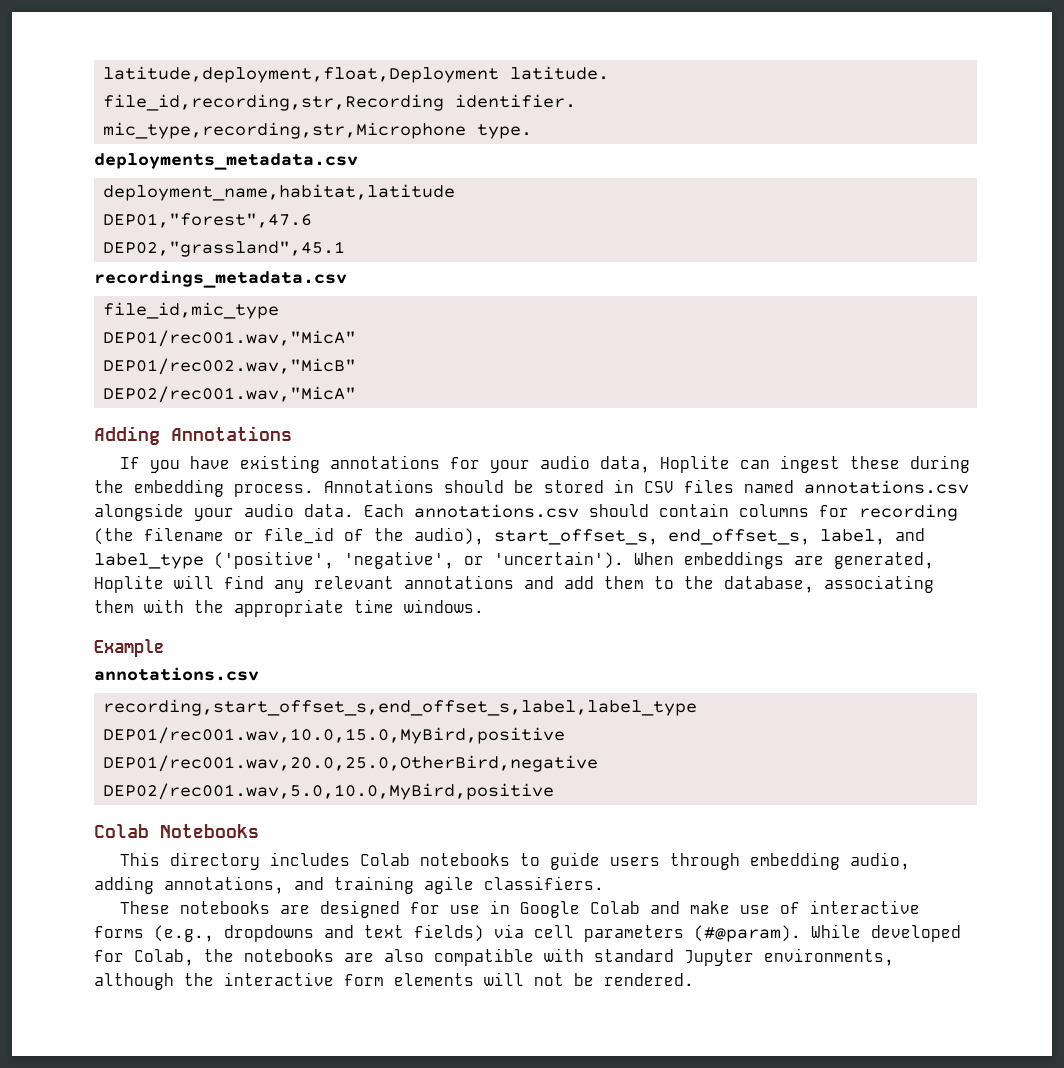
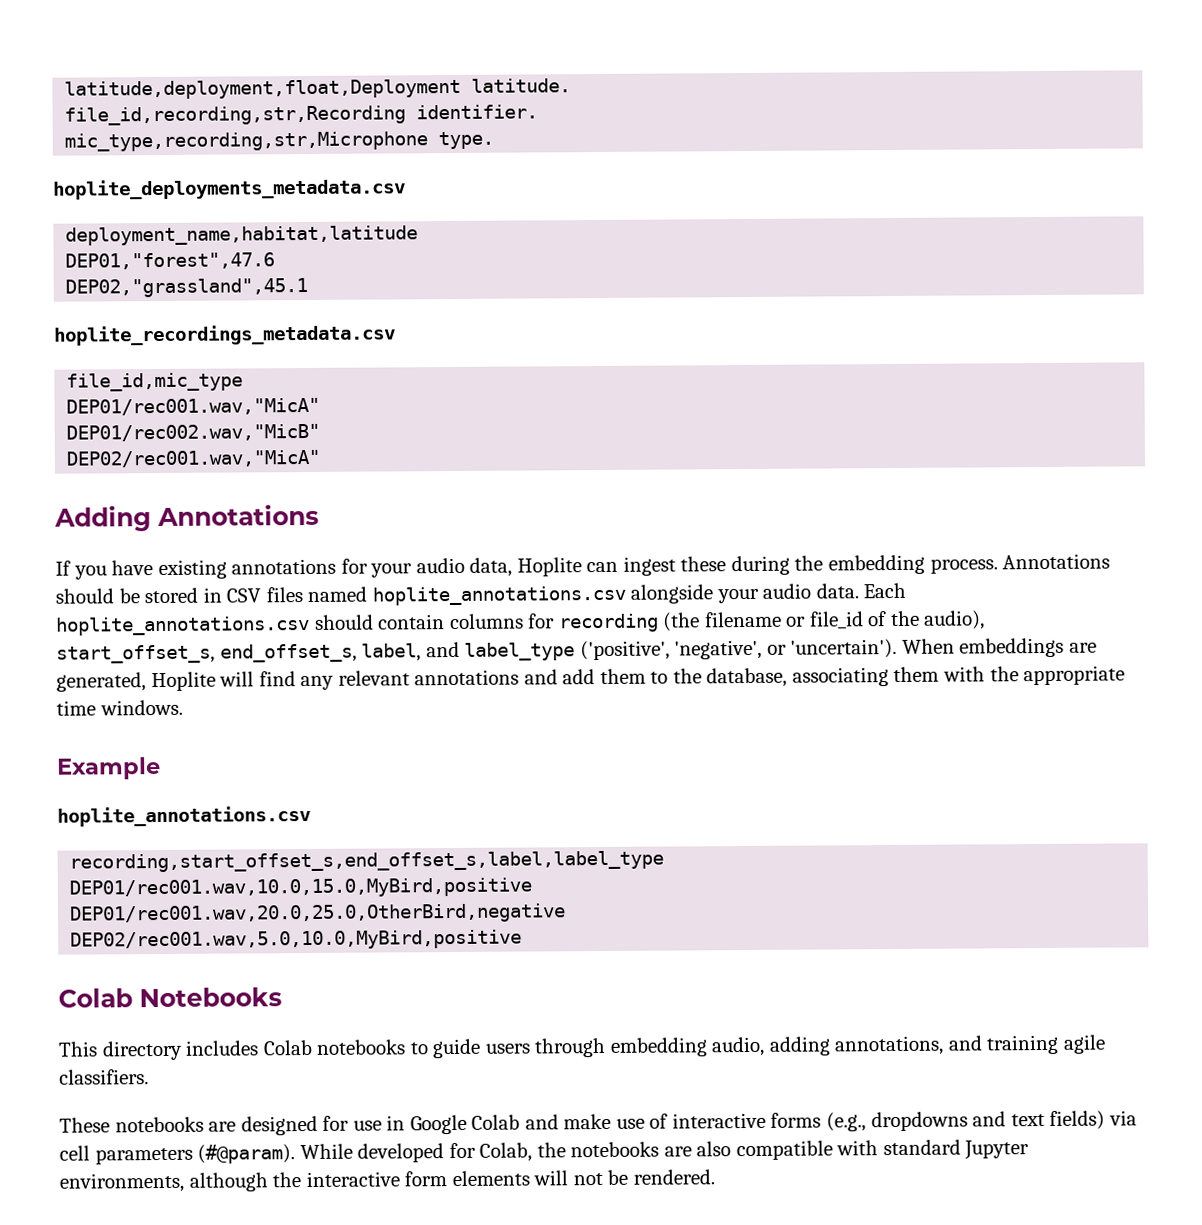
- deployments_metadata.csv
+ hoplite_deployments_metadata.csv
- recordings_metadata.csv
+ hoplite_recordings_metadata.csv
- Annotations should be stored in CSV files named annotations.csv alongside your audio data.
+ Annotations should be stored in CSV files named hoplite_annotations.csv alongside your audio data.
- Each annotations.csv should contain columns for recording (the filename or file_id of the audio), start_offset_s, end_offset_s, label, and label_type ('positive', 'negative', or 'uncertain').
+ Each hoplite_annotations.csv should contain columns for recording (the filename or file_id of the audio), start_offset_s, end_offset_s, label, and label_type ('positive', 'negative', or 'uncertain').
  Example
- annotations.csv
+ hoplite_annotations.csv

